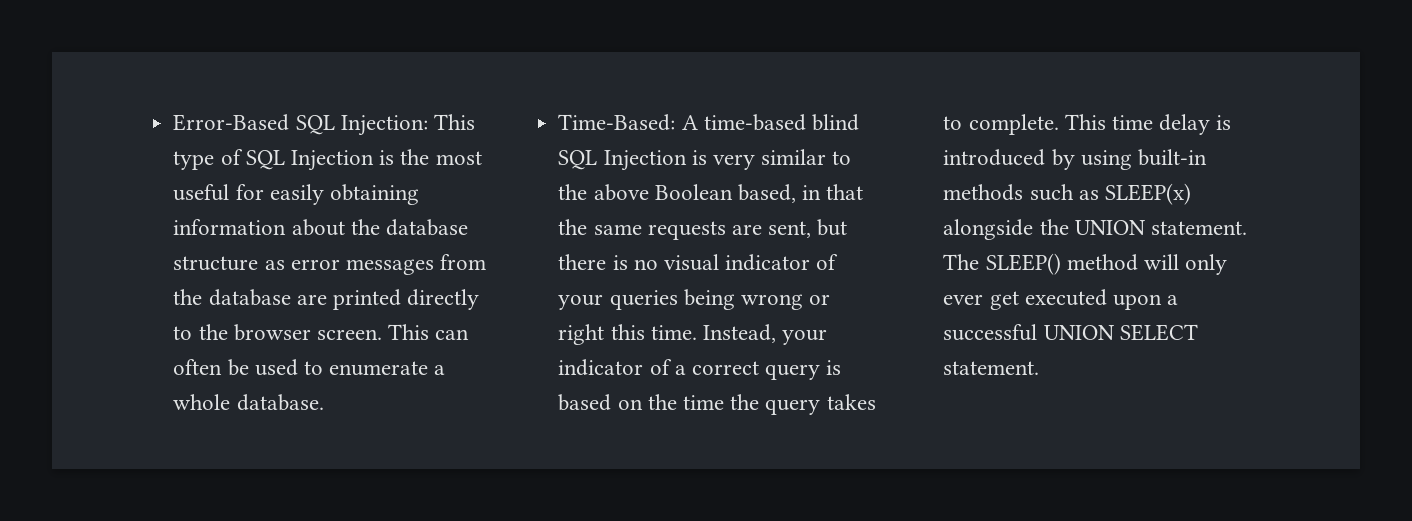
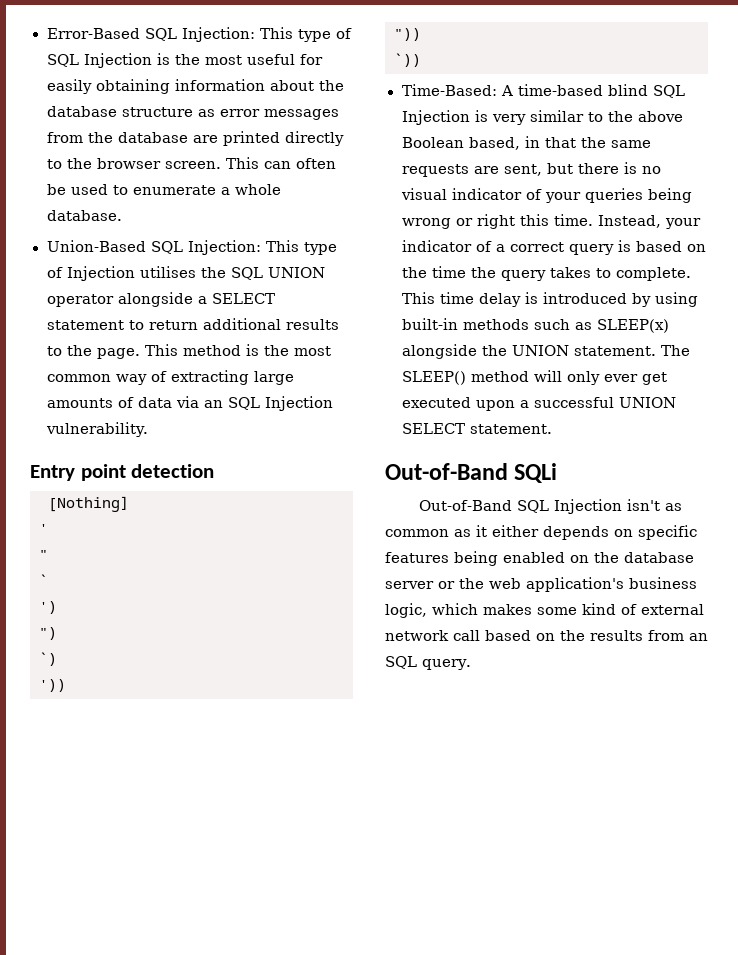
+ Union-Based SQL Injection: This type of Injection utilises the SQL UNION operator alongside a SELECT statement to return additional results to the page. This method is the most common way of extracting large amounts of data via an SQL Injection vulnerability.
+ Entry point detection
+ [Nothing]
+ '
+ "
+ `
+ ')
+ ")
+ `)
+ '))
+ "))
+ `))
+ Out-of-Band SQLi
+ Out-of-Band SQL Injection isn't as common as it either depends on specific features being enabled on the database server or the web application's business logic, which makes some kind of external network call based on the results from an SQL query.

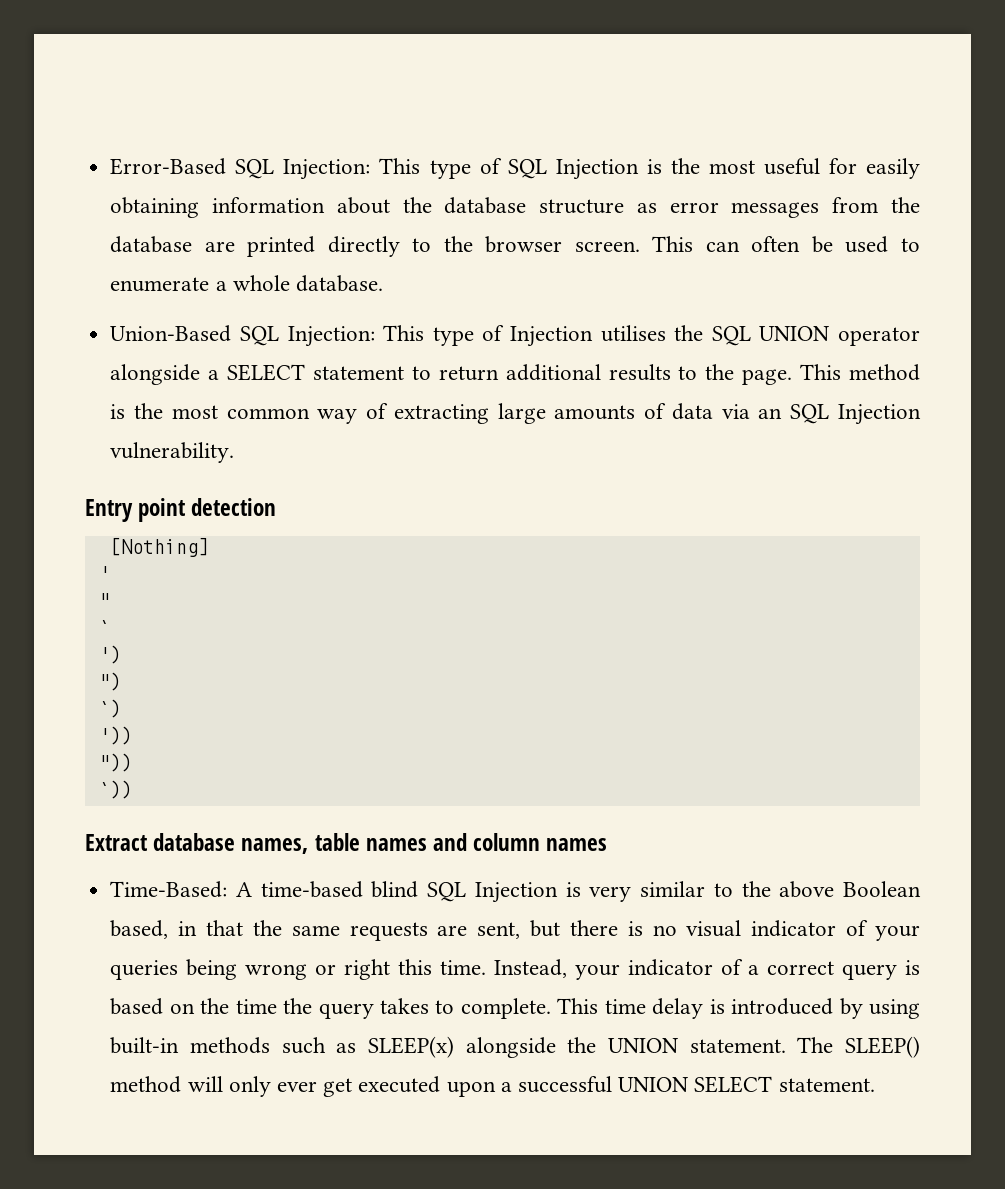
+ Extract database names, table names and column names
- Out-of-Band SQLi
- Out-of-Band SQL Injection isn't as common as it either depends on specific features being enabled on the database server or the web application's business logic, which makes some kind of external network call based on the results from an SQL query.

